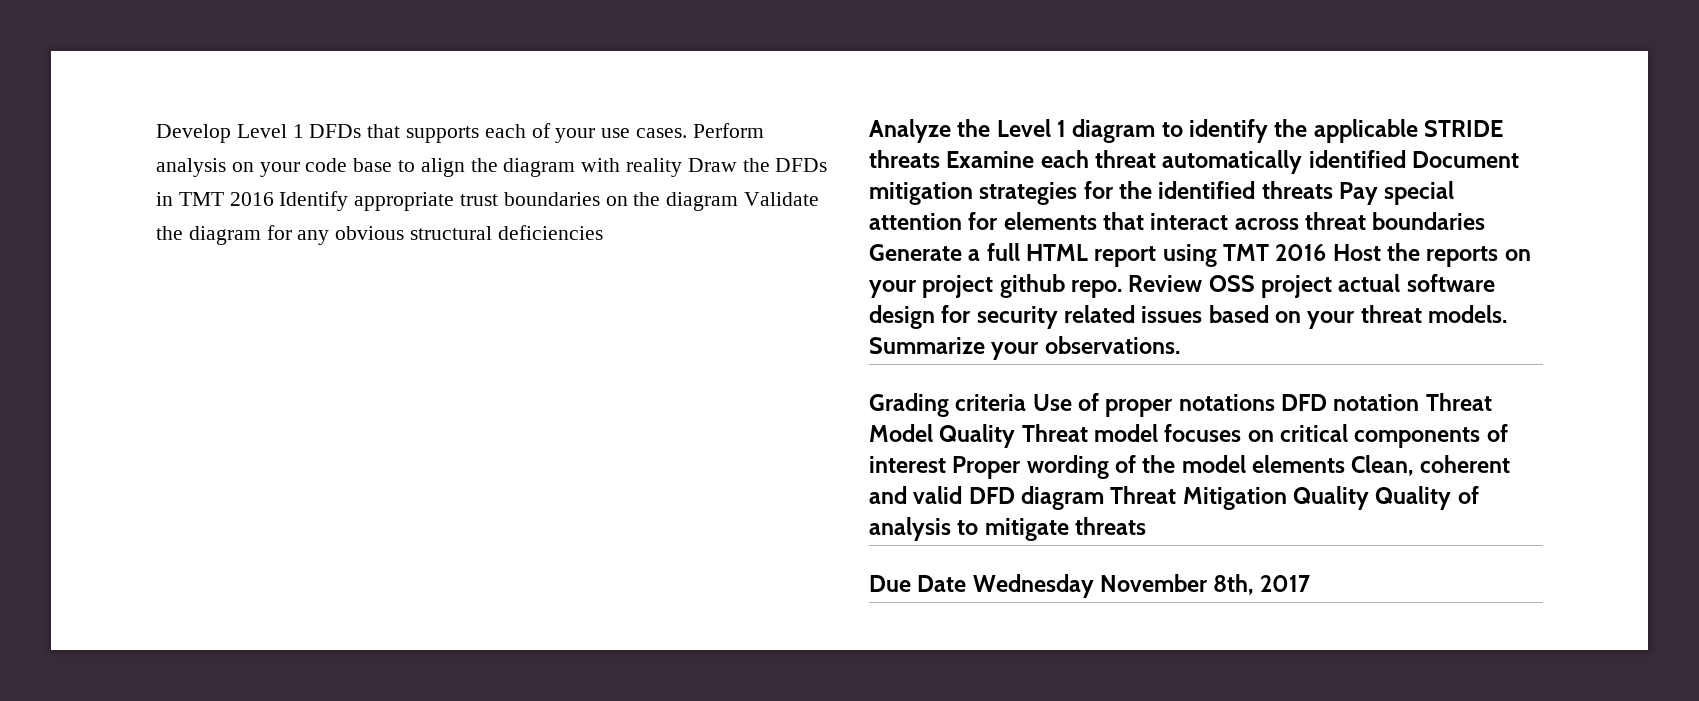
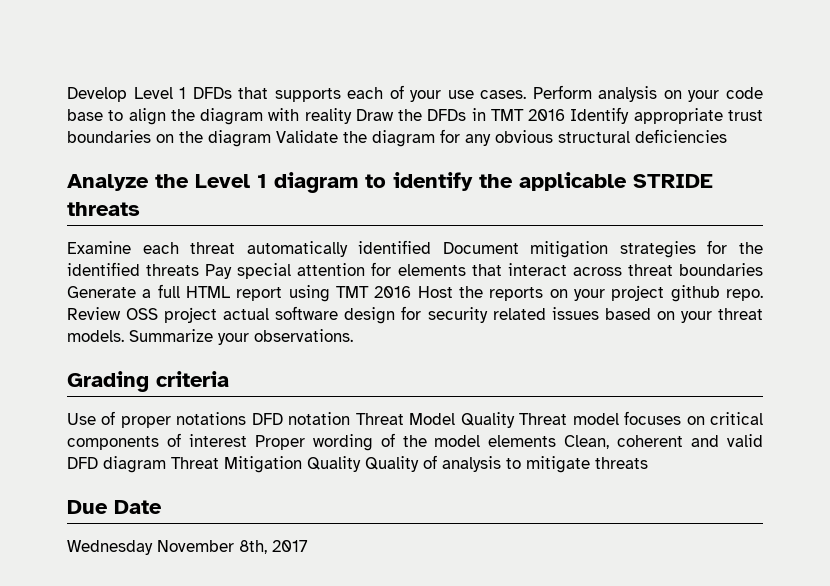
- Analyze the Level 1 diagram to identify the applicable STRIDE threats Examine each threat automatically identified Document mitigation strategies for the identified threats Pay special attention for elements that interact across threat boundaries Generate a full HTML report using TMT 2016 Host the reports on your project github repo.
+ Analyze the Level 1 diagram to identify the applicable STRIDE threats
+ Examine each threat automatically identified Document mitigation strategies for the identified threats Pay special attention for elements that interact across threat boundaries Generate a full HTML report using TMT 2016 Host the reports on your project github repo.
- Grading criteria Use of proper notations DFD notation Threat Model Quality Threat model focuses on critical components of interest Proper wording of the model elements Clean, coherent and valid DFD diagram Threat Mitigation Quality Quality of analysis to mitigate threats
+ Grading criteria
+ Use of proper notations DFD notation Threat Model Quality Threat model focuses on critical components of interest Proper wording of the model elements Clean, coherent and valid DFD diagram Threat Mitigation Quality Quality of analysis to mitigate threats
- Due Date Wednesday November 8th, 2017
+ Due Date
+ Wednesday November 8th, 2017

